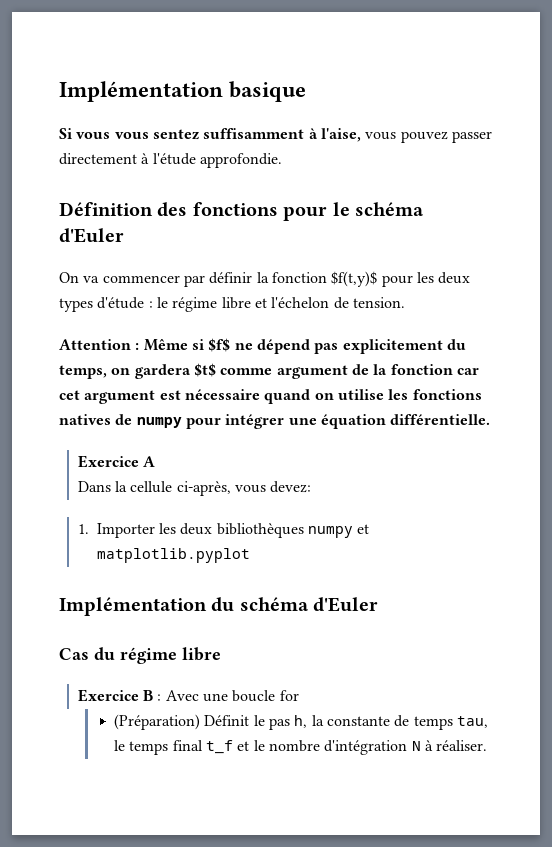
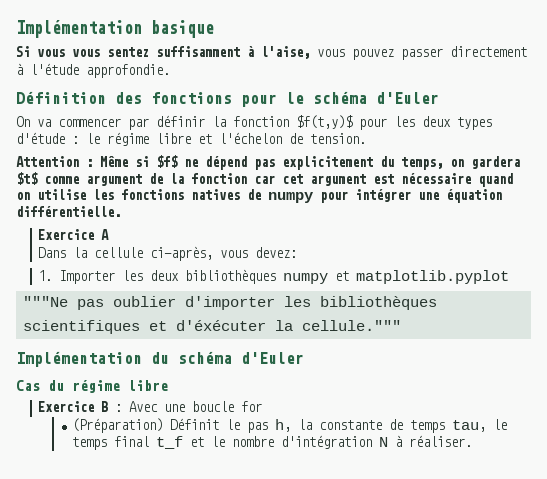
+ """Ne pas oublier d'importer les bibliothèques scientifiques et d'éxécuter la cellule."""

